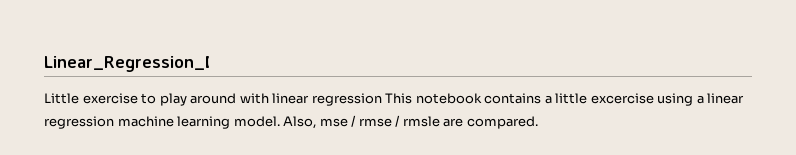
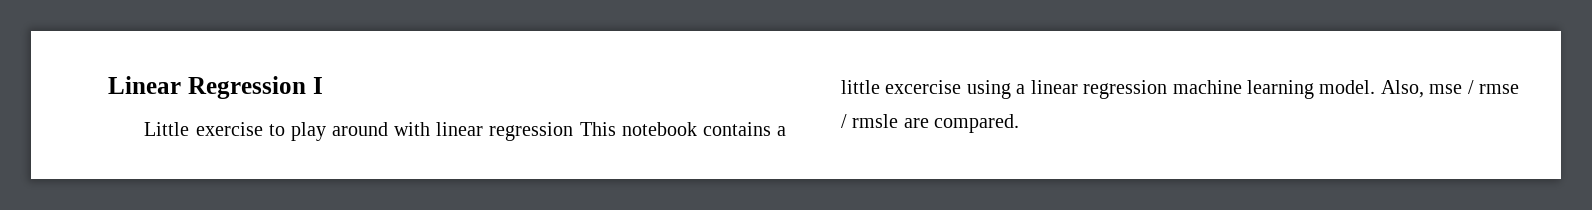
- Linear_Regression_I
+ Linear Regression I

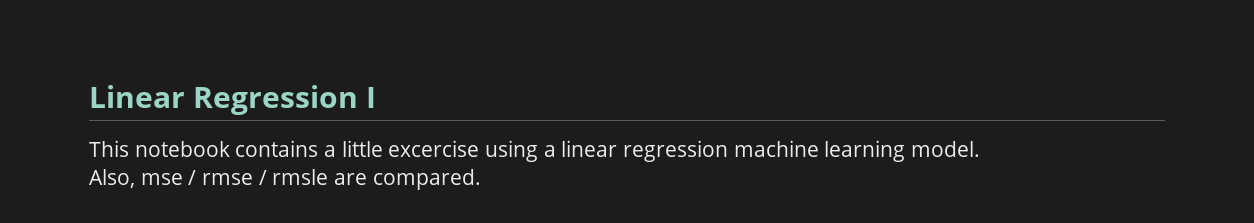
- Little exercise to play around with linear regression This notebook contains a little excercise using a linear regression machine learning model. Also, mse / rmse / rmsle are compared.
+ This notebook contains a little excercise using a linear regression machine learning model.
+ Also, mse / rmse / rmsle are compared.

